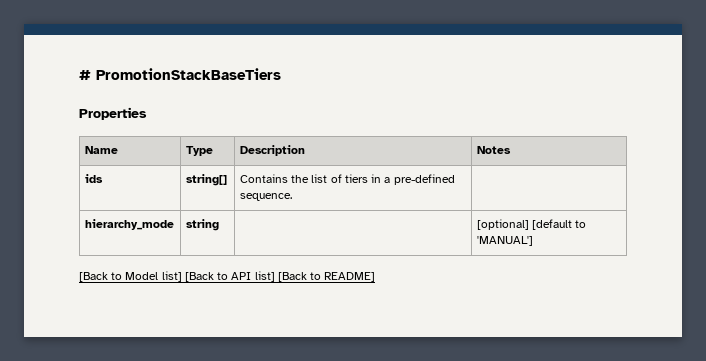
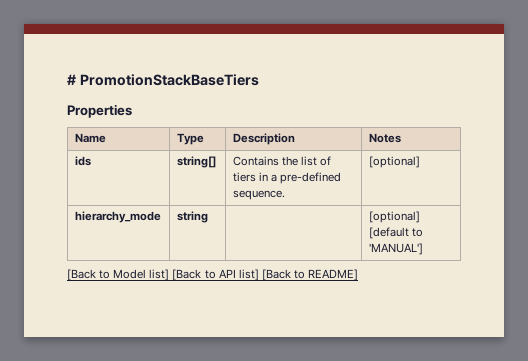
- ids | string[] | Contains the list of tiers in a pre-defined sequence. |
+ ids | string[] | Contains the list of tiers in a pre-defined sequence. | [optional]

